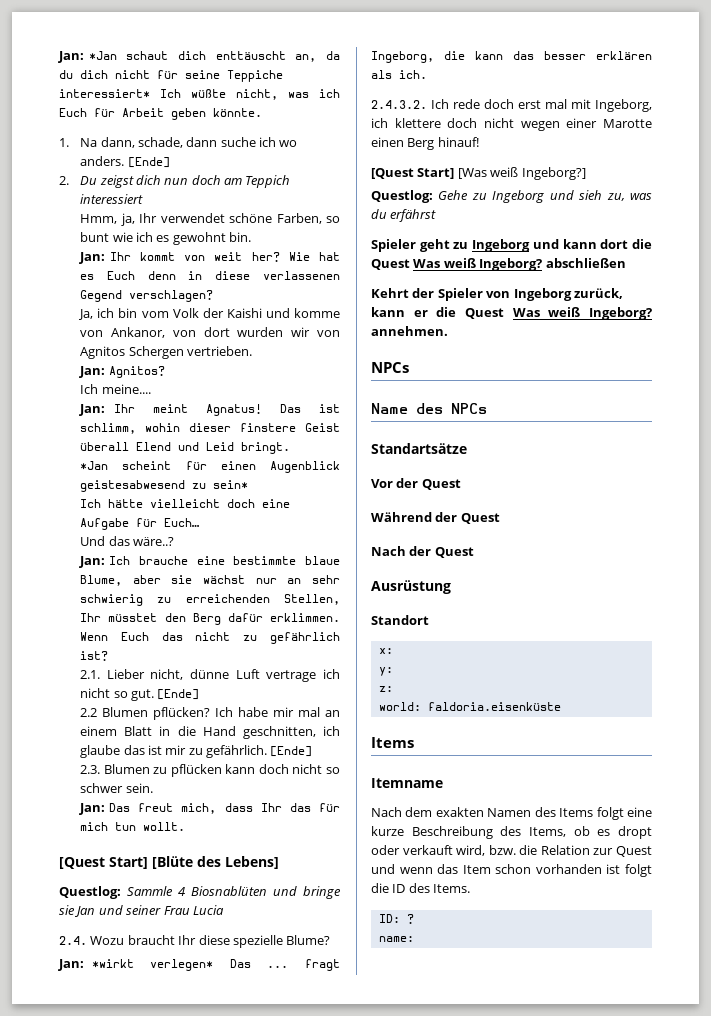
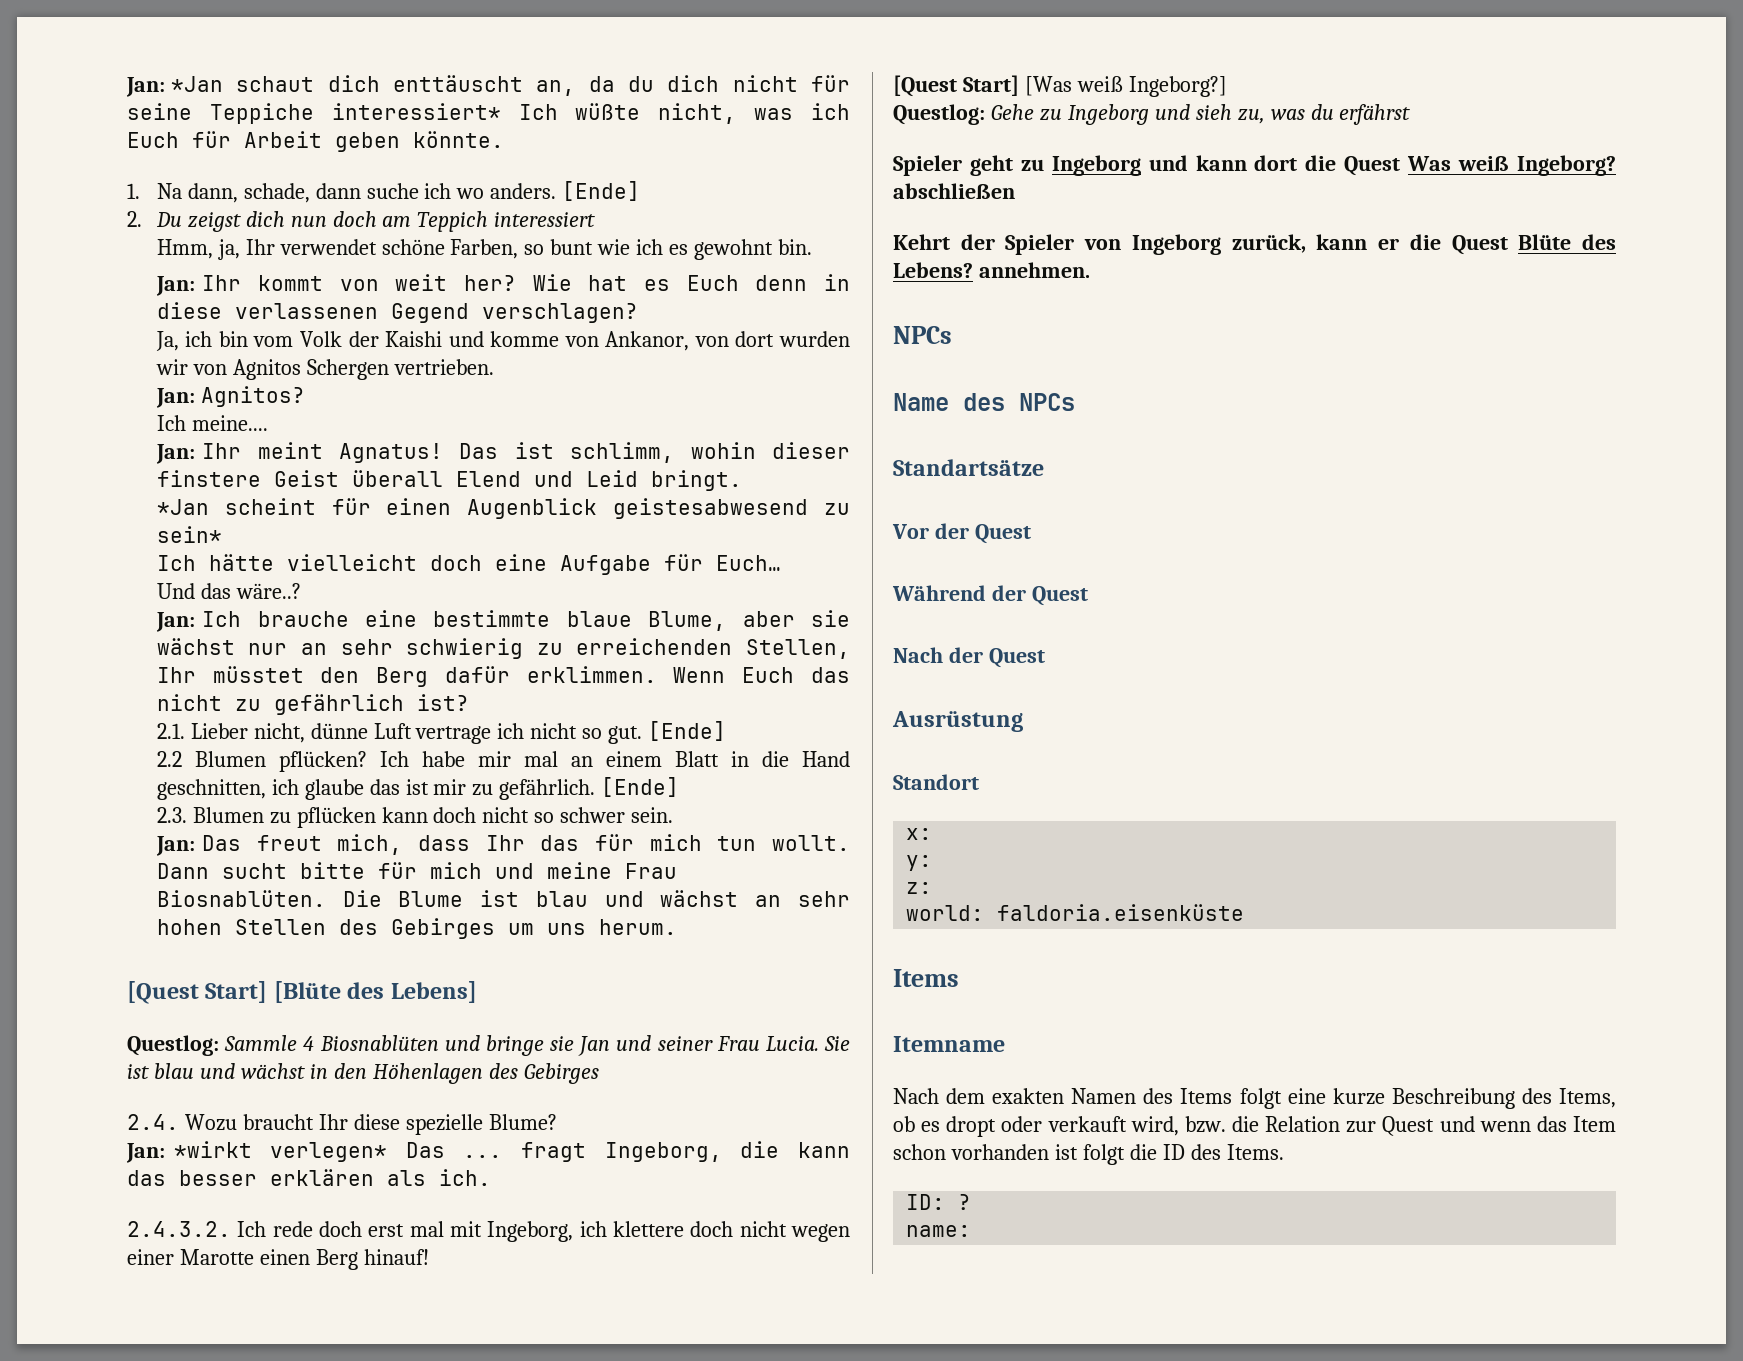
+ Dann sucht bitte für mich und meine Frau Biosnablüten. Die Blume ist blau und wächst an sehr hohen Stellen des Gebirges um uns herum.
- Questlog: Sammle 4 Biosnablüten und bringe sie Jan und seiner Frau Lucia
+ Questlog: Sammle 4 Biosnablüten und bringe sie Jan und seiner Frau Lucia. Sie ist blau und wächst in den Höhenlagen des Gebirges
- Kehrt der Spieler von Ingeborg zurück, kann er die Quest Was weiß Ingeborg? annehmen.
+ Kehrt der Spieler von Ingeborg zurück, kann er die Quest Blüte des Lebens? annehmen.

